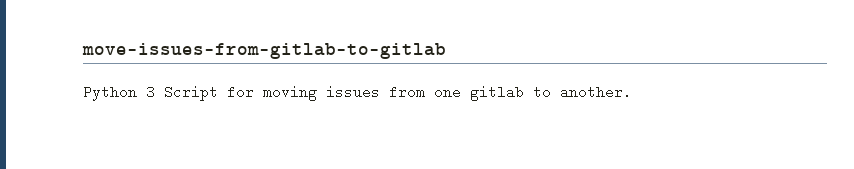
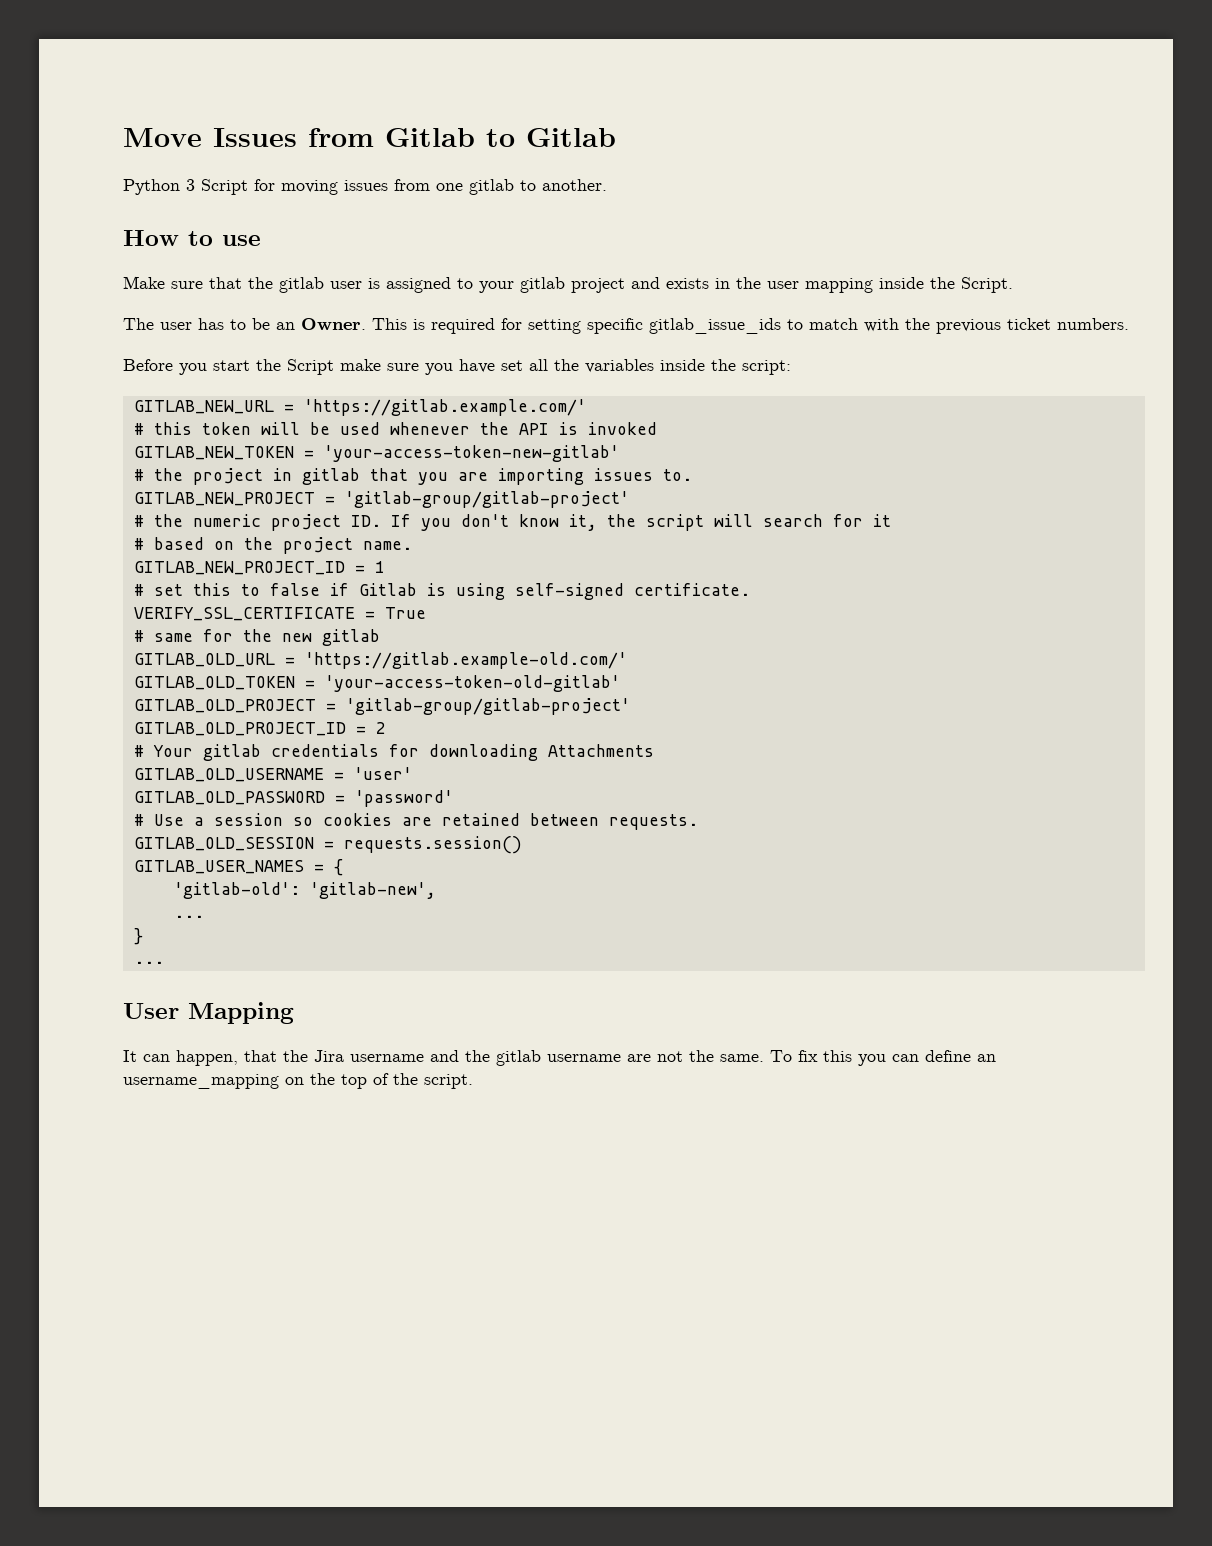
- move-issues-from-gitlab-to-gitlab
+ Move Issues from Gitlab to Gitlab
+ How to use
+ Make sure that the gitlab user is assigned to your gitlab project and exists in the user mapping inside the Script.
+ The user has to be an Owner. This is required for setting specific gitlab_issue_ids to match with the previous ticket numbers.
+ Before you start the Script make sure you have set all the variables inside the script:
+ GITLAB_NEW_URL = 'https://gitlab.example.com/'
+ # this token will be used whenever the API is invoked
+ GITLAB_NEW_TOKEN = 'your-access-token-new-gitlab'
+ # the project in gitlab that you are importing issues to.
+ GITLAB_NEW_PROJECT = 'gitlab-group/gitlab-project'
+ # the numeric project ID. If you don't know it, the script will search for it
+ # based on the project name.
+ GITLAB_NEW_PROJECT_ID = 1
+ # set this to false if Gitlab is using self-signed certificate.
+ VERIFY_SSL_CERTIFICATE = True
+ # same for the new gitlab
+ GITLAB_OLD_URL = 'https://gitlab.example-old.com/'
+ GITLAB_OLD_TOKEN = 'your-access-token-old-gitlab'
+ GITLAB_OLD_PROJECT = 'gitlab-group/gitlab-project'
+ GITLAB_OLD_PROJECT_ID = 2
+ # Your gitlab credentials for downloading Attachments
+ GITLAB_OLD_USERNAME = 'user'
+ GITLAB_OLD_PASSWORD = 'password'
+ # Use a session so cookies are retained between requests.
+ GITLAB_OLD_SESSION = requests.session()
+ GITLAB_USER_NAMES = {
+ 'gitlab-old': 'gitlab-new',
+ ...
+ }
+ ...
+ User Mapping
+ It can happen, that the Jira username and the gitlab username are not the same. To fix this you can define an username_mapping on the top of the script.

